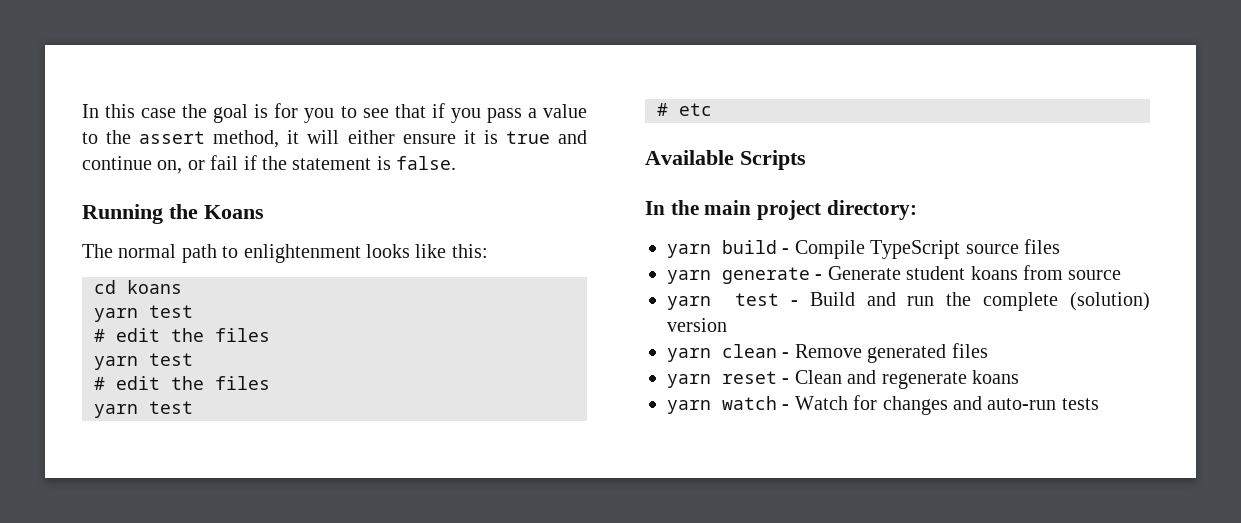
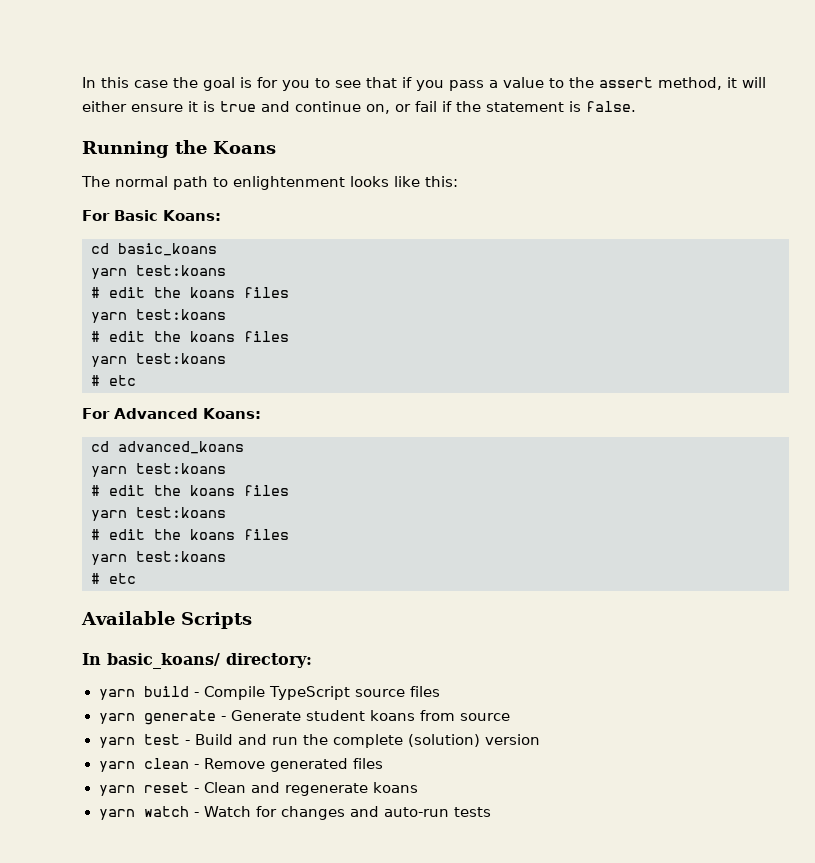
- cd koans
- yarn test
- # edit the files
- yarn test
- # edit the files
- yarn test
+ For Basic Koans:
+ cd basic_koans
+ yarn test:koans
+ # edit the koans files
+ yarn test:koans
+ # edit the koans files
+ yarn test:koans
+ # etc
+ For Advanced Koans:
+ cd advanced_koans
+ yarn test:koans
+ # edit the koans files
+ yarn test:koans
+ # edit the koans files
+ yarn test:koans
- In the main project directory:
+ In basic_koans/ directory:

